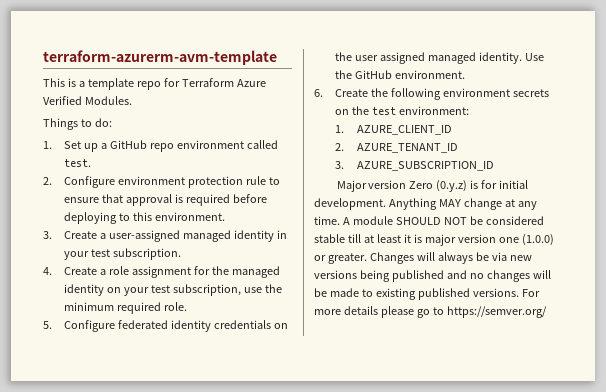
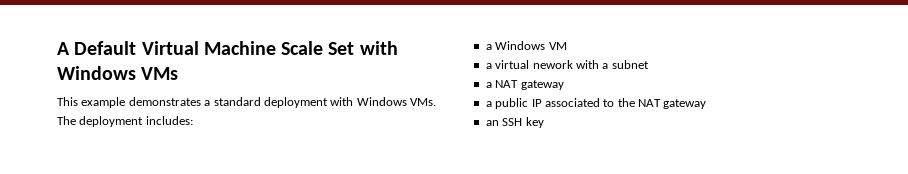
- terraform-azurerm-avm-template
- This is a template repo for Terraform Azure Verified Modules.
- Things to do:
- 1. Set up a GitHub repo environment called test.
- 2. Configure environment protection rule to ensure that approval is required before deploying to this environment.
- 3. Create a user-assigned managed identity in your test subscription.
- 4. Create a role assignment for the managed identity on your test subscription, use the minimum required role.
- 5. Configure federated identity credentials on the user assigned managed identity. Use the GitHub environment.
- 6. Create the following environment secrets on the test environment:
- 1. AZURE_CLIENT_ID
- 2. AZURE_TENANT_ID
- 3. AZURE_SUBSCRIPTION_ID
- Major version Zero (0.y.z) is for initial development. Anything MAY change at any time. A module SHOULD NOT be considered stable till at least it is major version one (1.0.0) or greater. Changes will always be via new versions being published and no changes will be made to existing published versions. For more details please go to https://semver.org/
+ A Default Virtual Machine Scale Set with Windows VMs
+ This example demonstrates a standard deployment with Windows VMs. The deployment includes:
+ a Windows VM
+ a virtual nework with a subnet
+ a NAT gateway
+ a public IP associated to the NAT gateway
+ an SSH key

